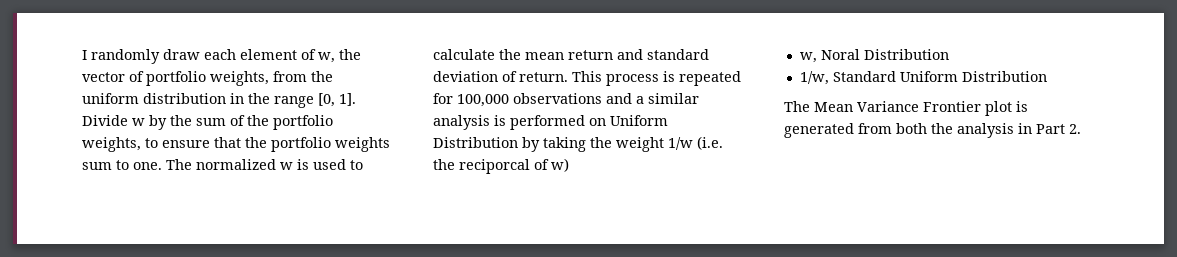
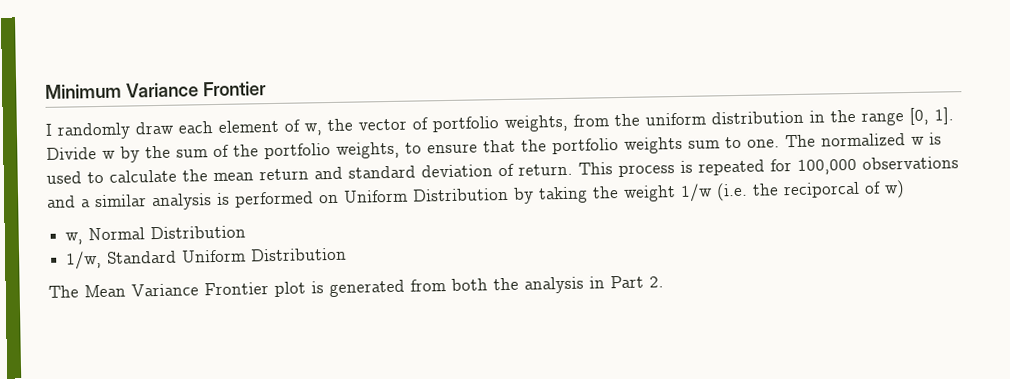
+ Minimum Variance Frontier
- w, Noral Distribution
+ w, Normal Distribution

